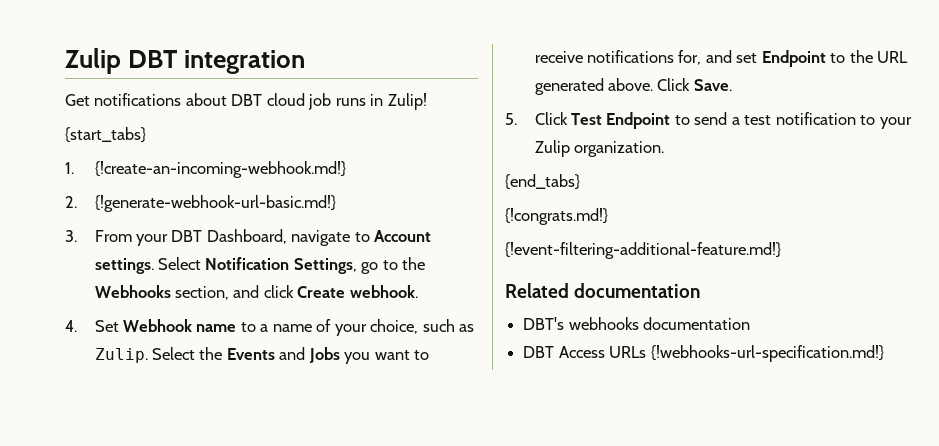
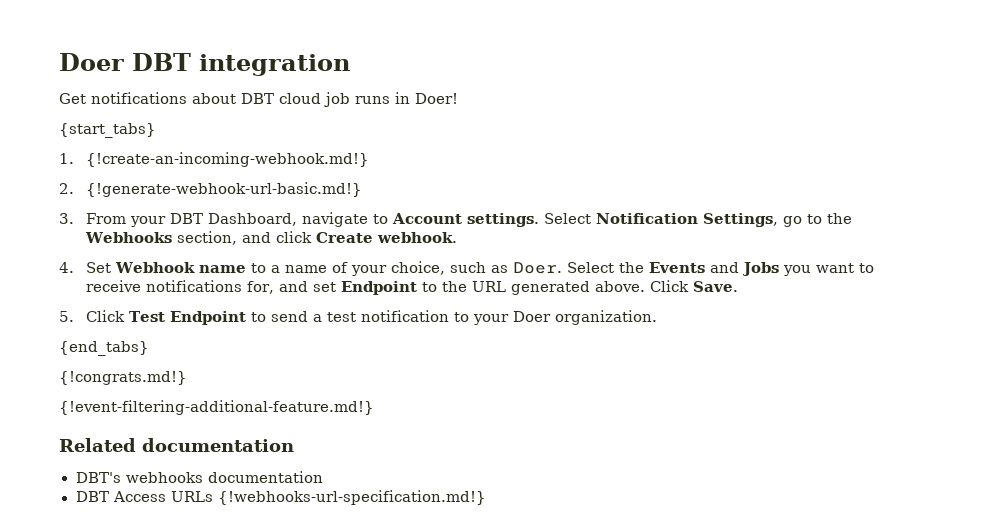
- Zulip DBT integration
+ Doer DBT integration
- Get notifications about DBT cloud job runs in Zulip!
+ Get notifications about DBT cloud job runs in Doer!
- 4. Set Webhook name to a name of your choice, such as Zulip.
+ 4. Set Webhook name to a name of your choice, such as Doer.
- 5. Click Test Endpoint to send a test notification to your Zulip organization.
+ 5. Click Test Endpoint to send a test notification to your Doer organization.

